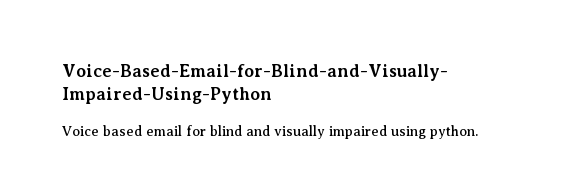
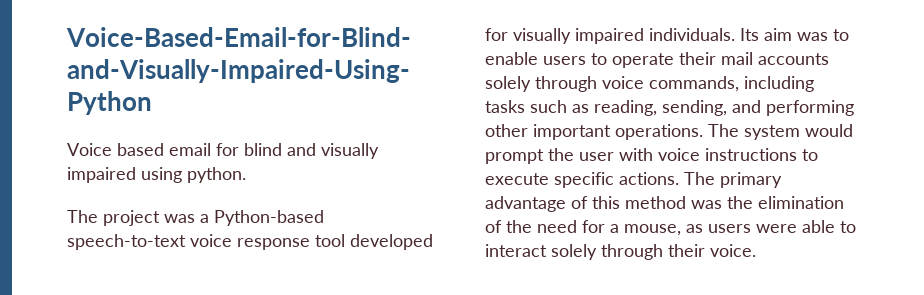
+ The project was a Python-based speech-to-text voice response tool developed for visually impaired individuals. Its aim was to enable users to operate their mail accounts solely through voice commands, including tasks such as reading, sending, and performing other important operations. The system would prompt the user with voice instructions to execute specific actions. The primary advantage of this method was the elimination of the need for a mouse, as users were able to interact solely through their voice.

